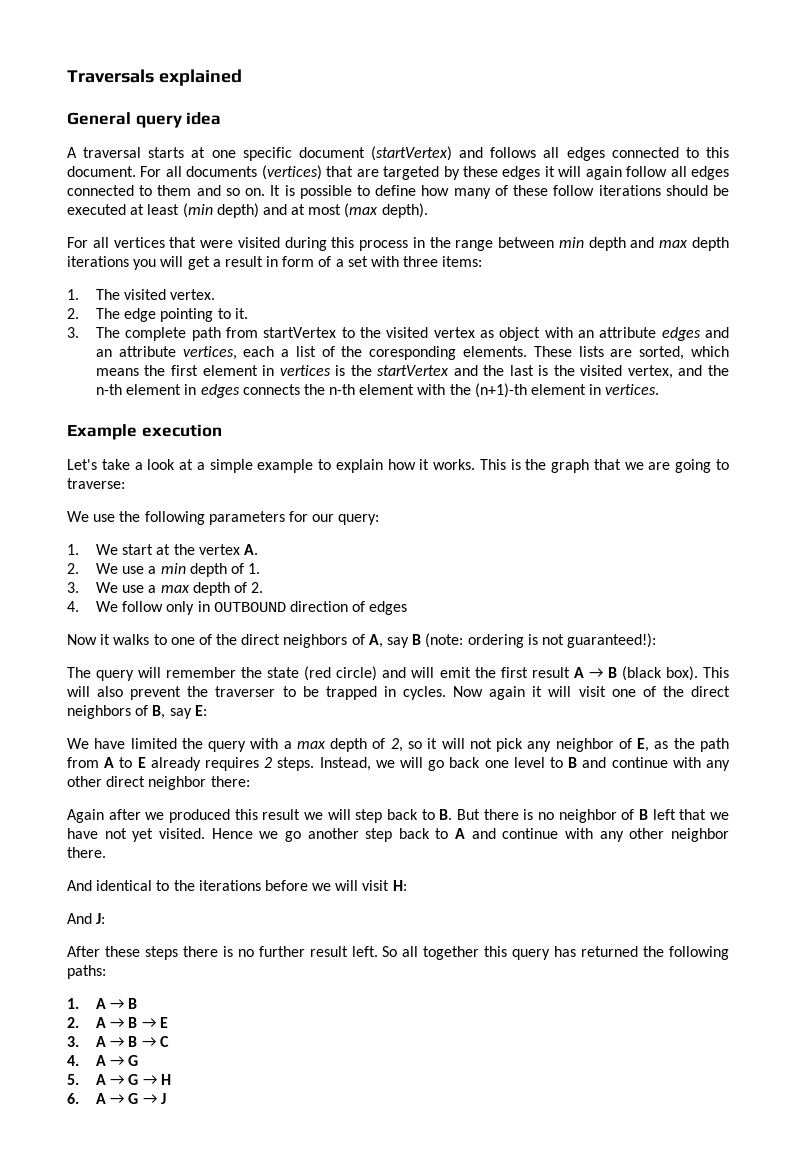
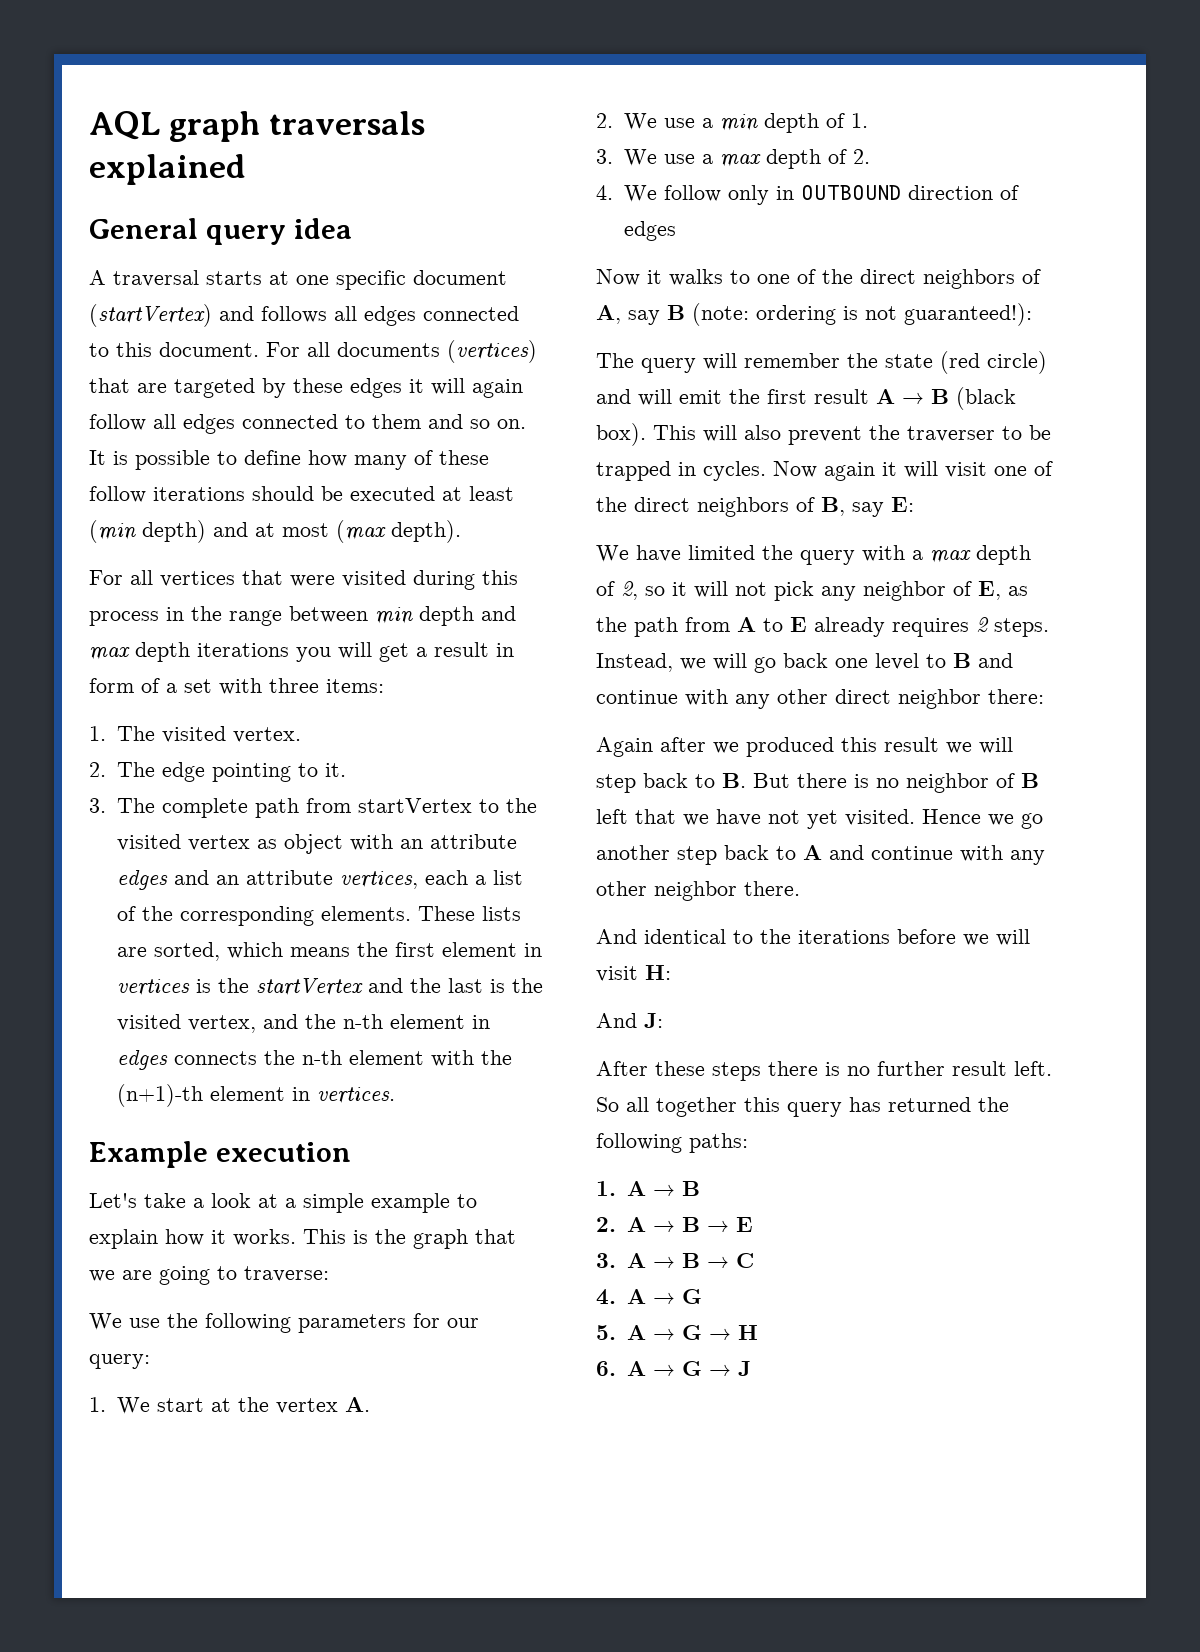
- Traversals explained
+ AQL graph traversals explained
- 3. The complete path from startVertex to the visited vertex as object with an attribute edges and an attribute vertices, each a list of the coresponding elements.
+ 3. The complete path from startVertex to the visited vertex as object with an attribute edges and an attribute vertices, each a list of the corresponding elements.

